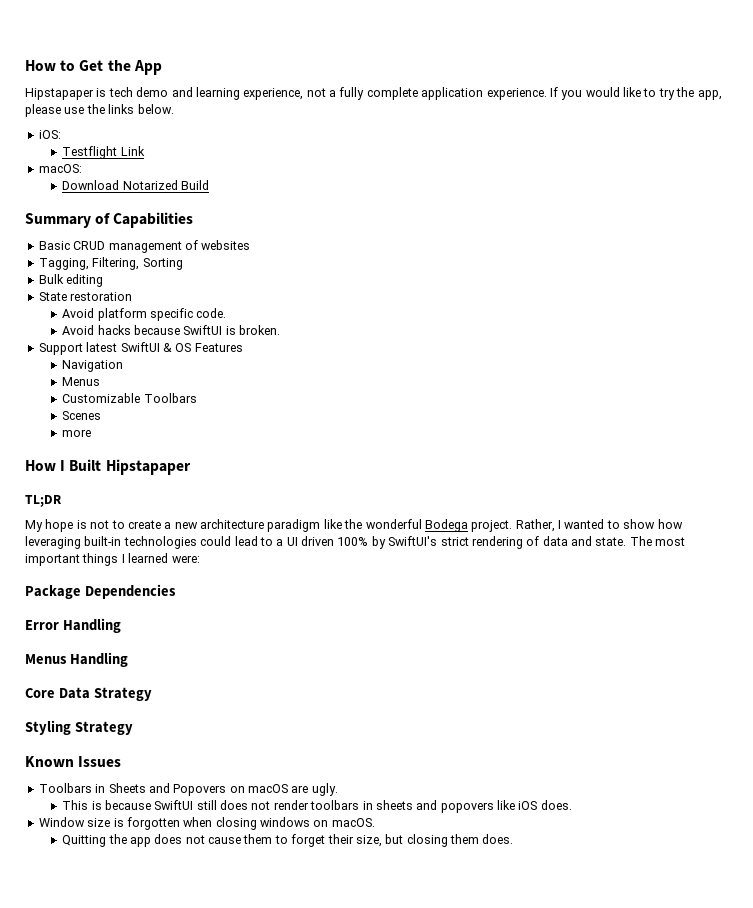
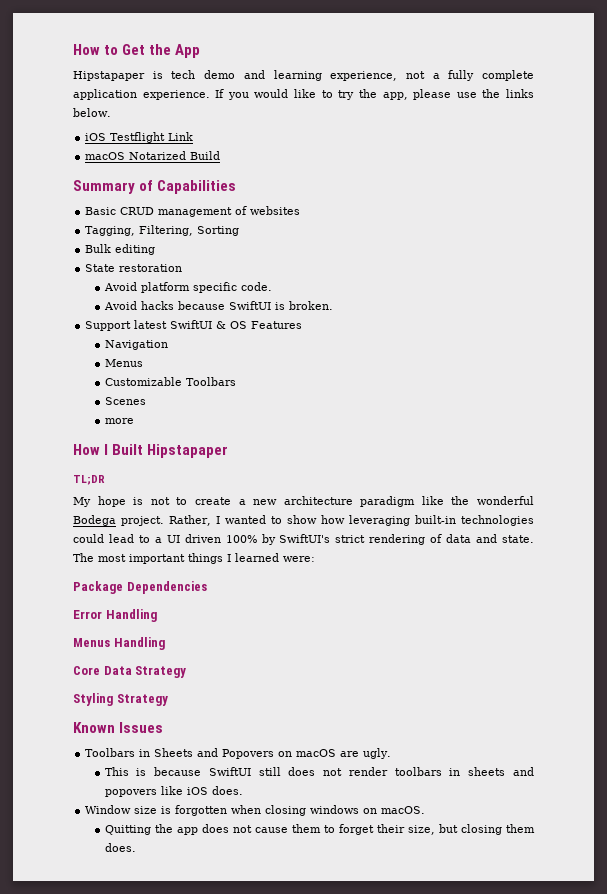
- iOS:
- Testflight Link
+ iOS Testflight Link
- macOS:
- Download Notarized Build
+ macOS Notarized Build

